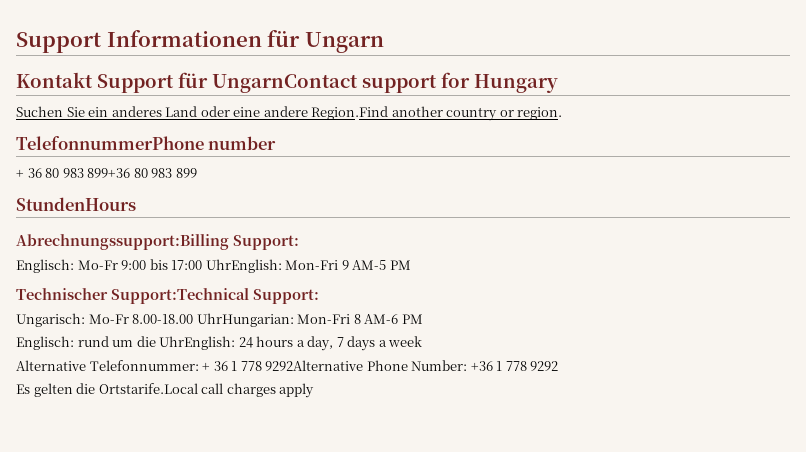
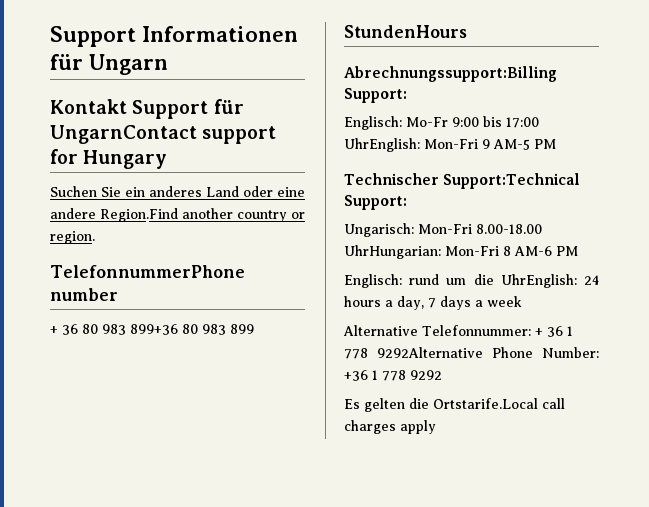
- Ungarisch: Mo-Fr 8.00-18.00 UhrHungarian: Mon-Fri 8 AM-6 PM
+ Ungarisch: Mon-Fri 8.00-18.00 UhrHungarian: Mon-Fri 8 AM-6 PM

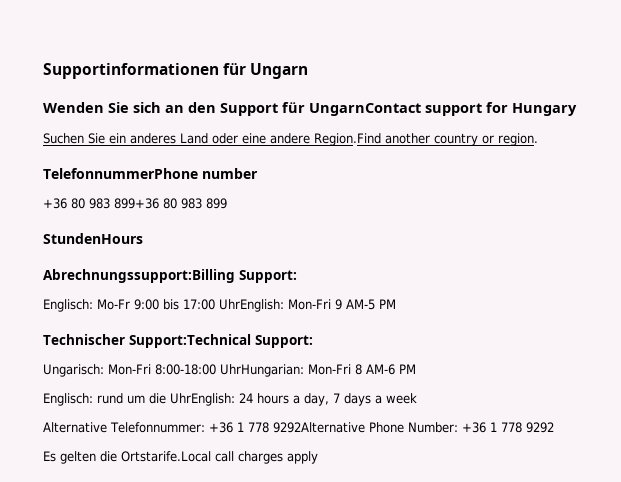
- Support Informationen für Ungarn
+ Supportinformationen für Ungarn
- Kontakt Support für UngarnContact support for Hungary
+ Wenden Sie sich an den Support für UngarnContact support for Hungary
- + 36 80 983 899+36 80 983 899
+ +36 80 983 899+36 80 983 899
- Ungarisch: Mon-Fri 8.00-18.00 UhrHungarian: Mon-Fri 8 AM-6 PM
+ Ungarisch: Mon-Fri 8:00-18:00 UhrHungarian: Mon-Fri 8 AM-6 PM
- Alternative Telefonnummer: + 36 1 778 9292Alternative Phone Number: +36 1 778 9292
+ Alternative Telefonnummer: +36 1 778 9292Alternative Phone Number: +36 1 778 9292

